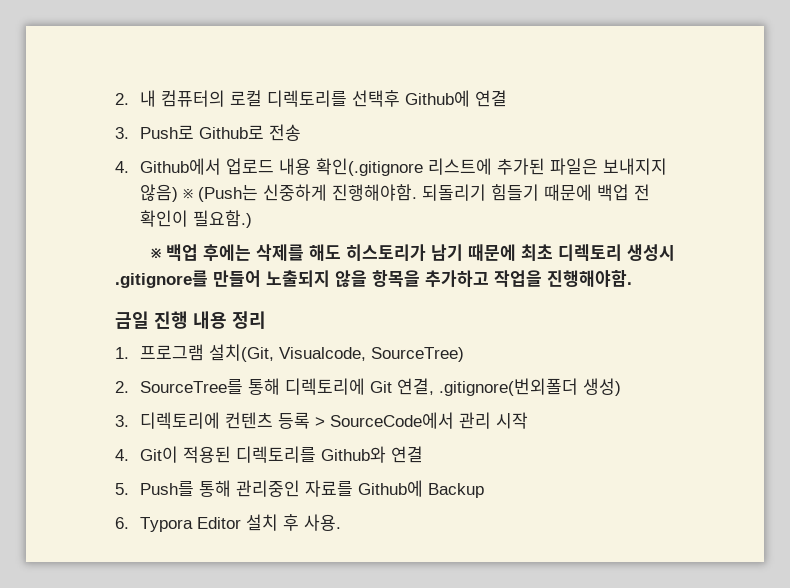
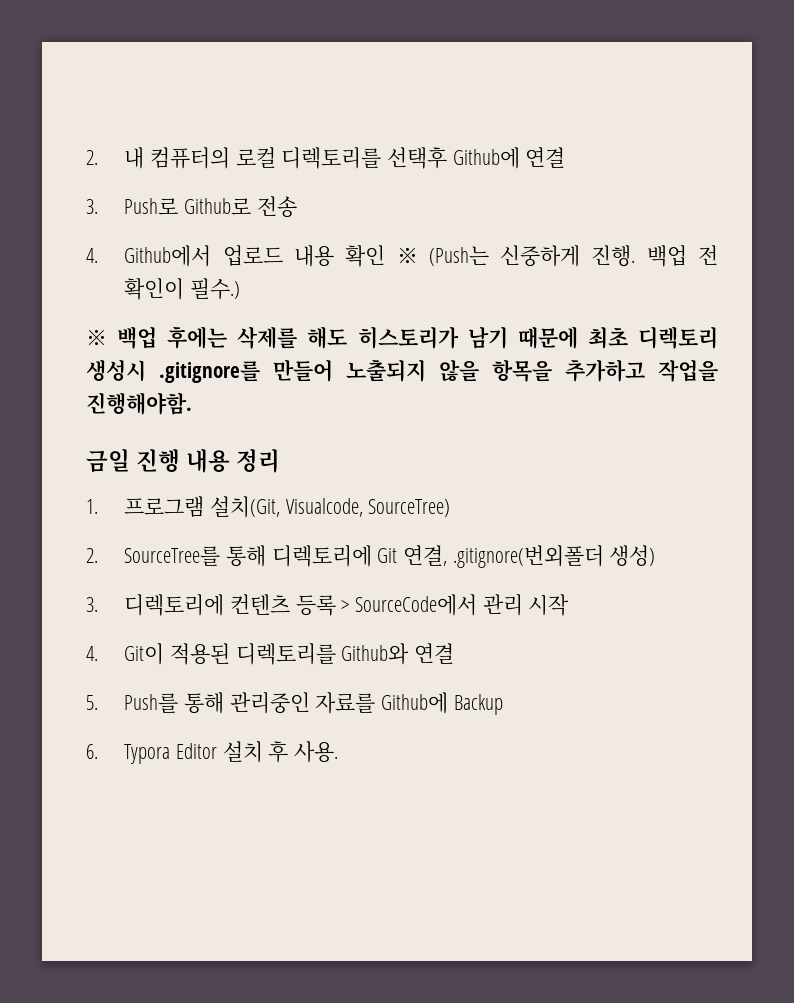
- 4. Github에서 업로드 내용 확인(.gitignore 리스트에 추가된 파일은 보내지지 않음) ※ (Push는 신중하게 진행해야함. 되돌리기 힘들기 때문에 백업 전 확인이 필요함.)
+ 4. Github에서 업로드 내용 확인 ※ (Push는 신중하게 진행. 백업 전 확인이 필수.)

